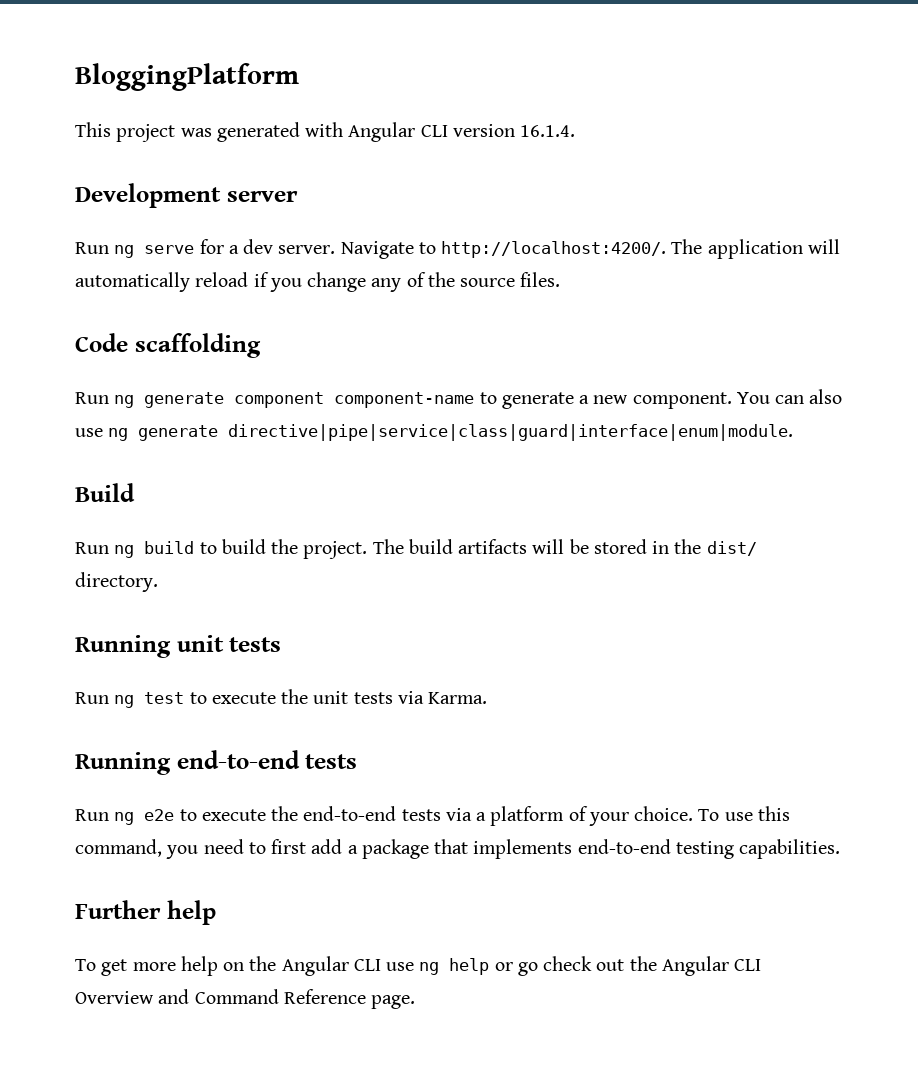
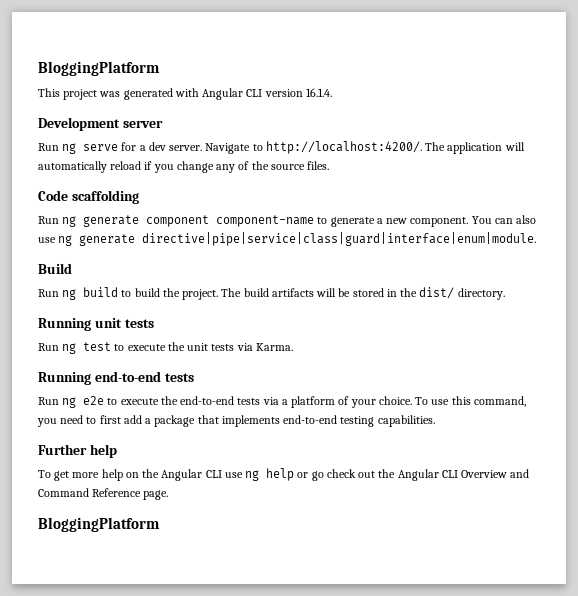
  To get more help on the Angular CLI use ng help or go check out the Angular CLI Overview and Command Reference page.
+ BloggingPlatform

